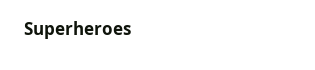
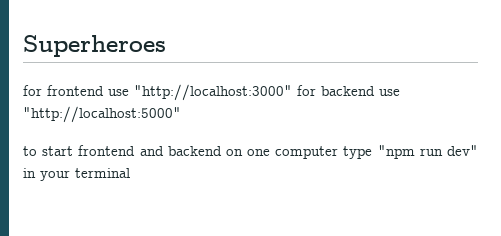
+ for frontend use "http://localhost:3000" for backend use "http://localhost:5000"
+ to start frontend and backend on one computer type "npm run dev" in your terminal

